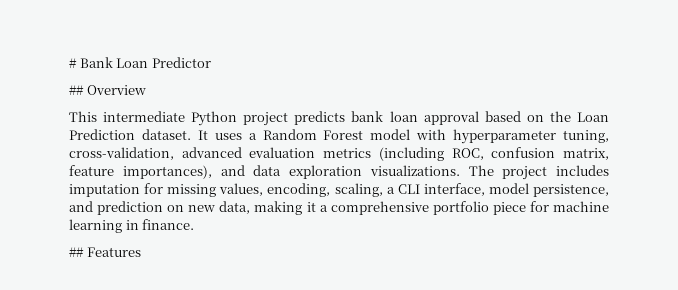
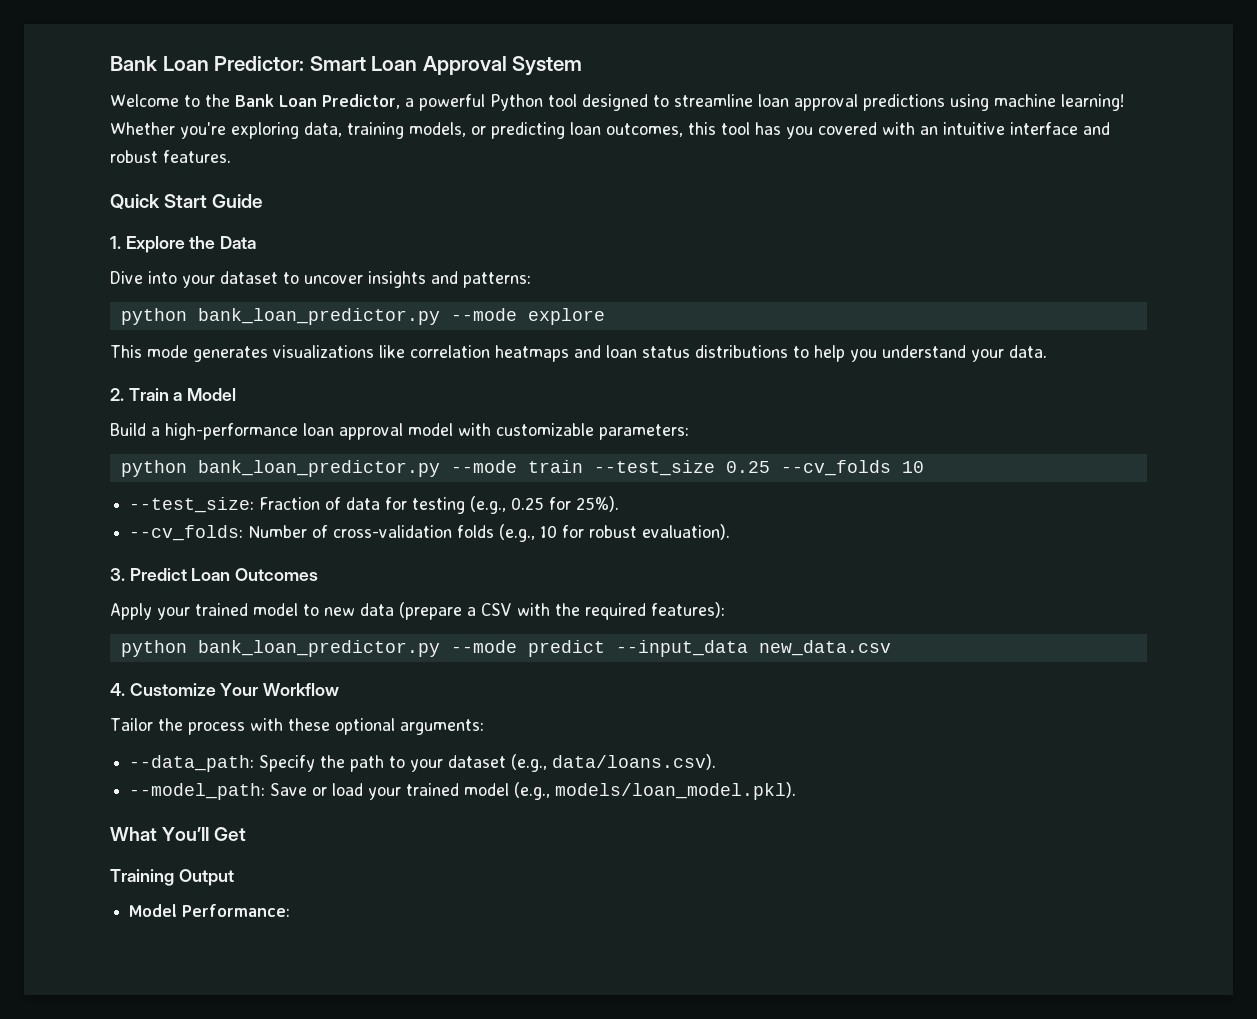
- # Bank Loan Predictor
- ## Overview
- This intermediate Python project predicts bank loan approval based on the Loan Prediction dataset. It uses a Random Forest model with hyperparameter tuning, cross-validation, advanced evaluation metrics (including ROC, confusion matrix, feature importances), and data exploration visualizations. The project includes imputation for missing values, encoding, scaling, a CLI interface, model persistence, and prediction on new data, making it a comprehensive portfolio piece for machine learning in finance.
- ## Features
+ Bank Loan Predictor: Smart Loan Approval System
+ Welcome to the Bank Loan Predictor, a powerful Python tool designed to streamline loan approval predictions using machine learning! Whether you're exploring data, training models, or predicting loan outcomes, this tool has you covered with an intuitive interface and robust features.
+ Quick Start Guide
+ 1. Explore the Data
+ Dive into your dataset to uncover insights and patterns:
+ python bank_loan_predictor.py --mode explore
+ This mode generates visualizations like correlation heatmaps and loan status distributions to help you understand your data.
+ 2. Train a Model
+ Build a high-performance loan approval model with customizable parameters:
+ python bank_loan_predictor.py --mode train --test_size 0.25 --cv_folds 10
+ --test_size: Fraction of data for testing (e.g., 0.25 for 25%).
+ --cv_folds: Number of cross-validation folds (e.g., 10 for robust evaluation).
+ 3. Predict Loan Outcomes
+ Apply your trained model to new data (prepare a CSV with the required features):
+ python bank_loan_predictor.py --mode predict --input_data new_data.csv
+ 4. Customize Your Workflow
+ Tailor the process with these optional arguments:
+ --data_path: Specify the path to your dataset (e.g., data/loans.csv).
+ --model_path: Save or load your trained model (e.g., models/loan_model.pkl).
+ What You’ll Get
+ Training Output
+ Model Performance:

